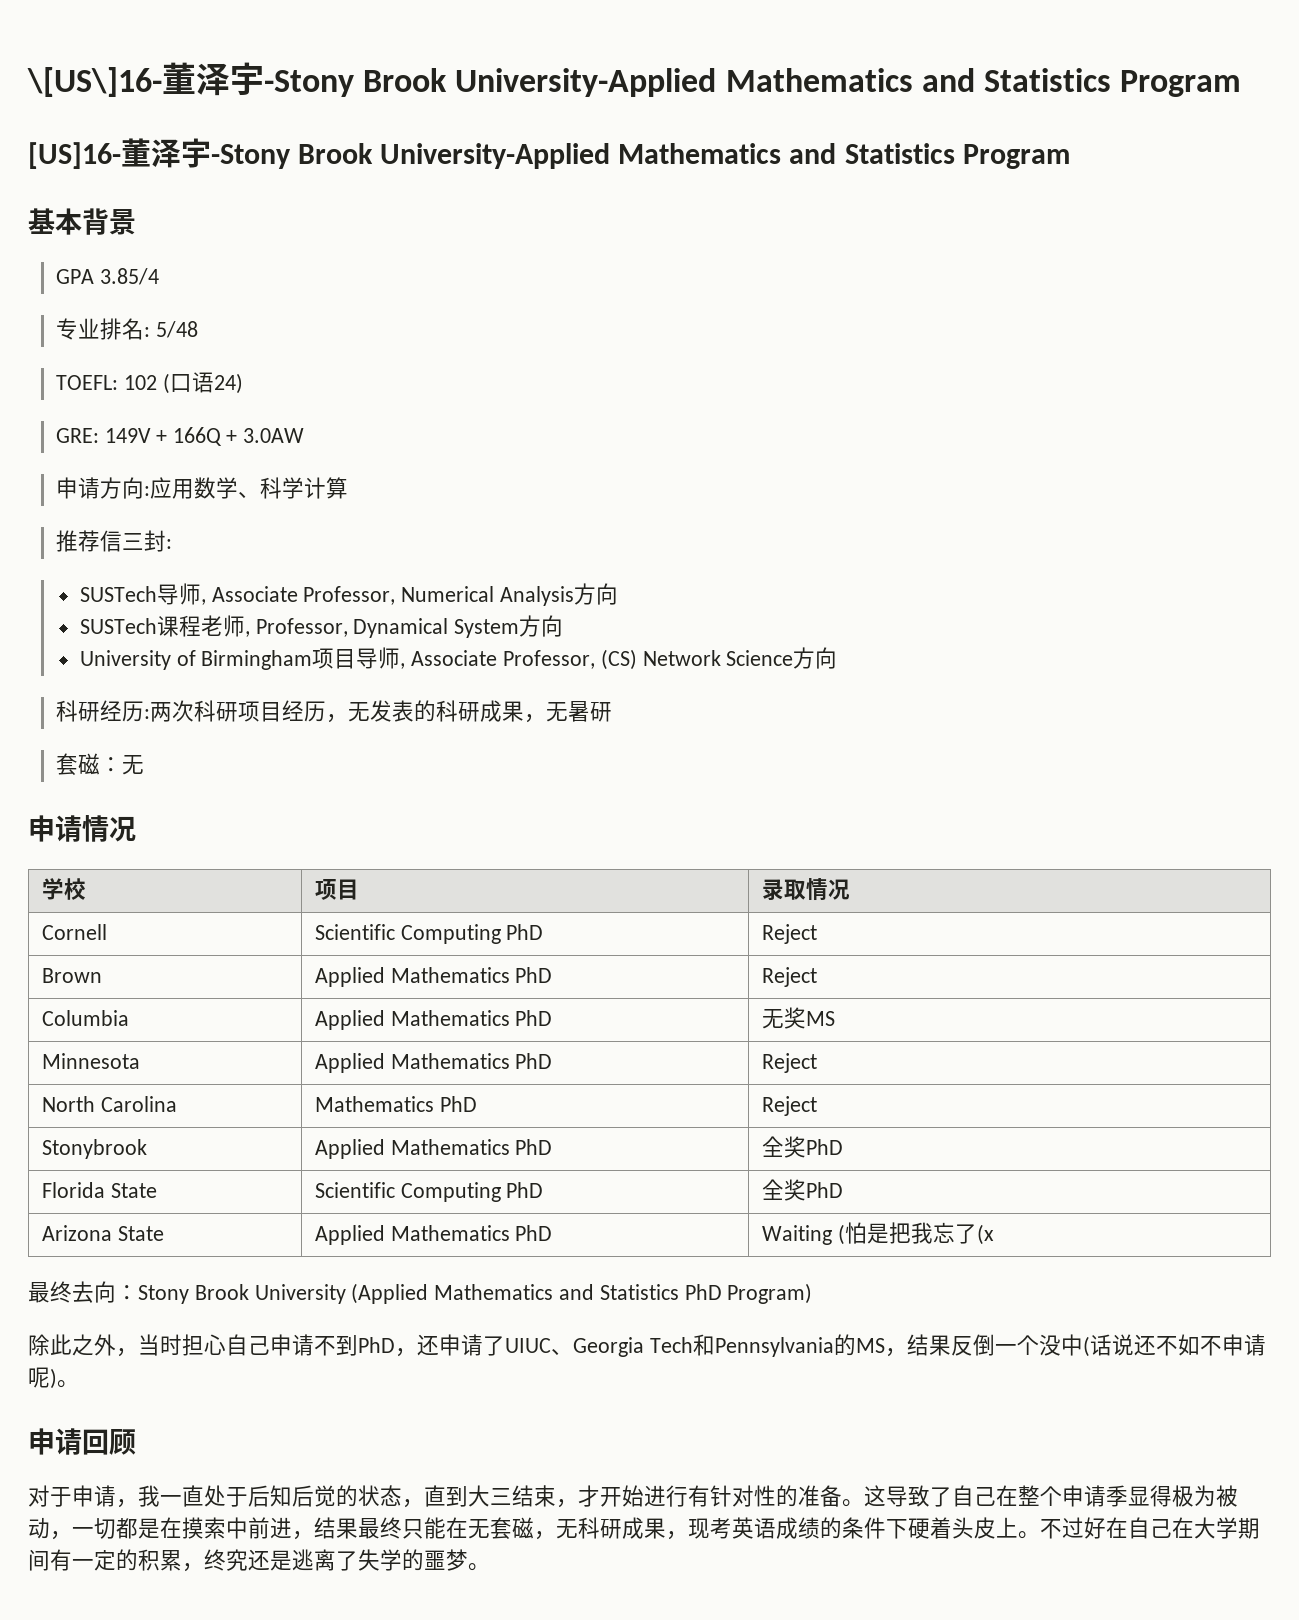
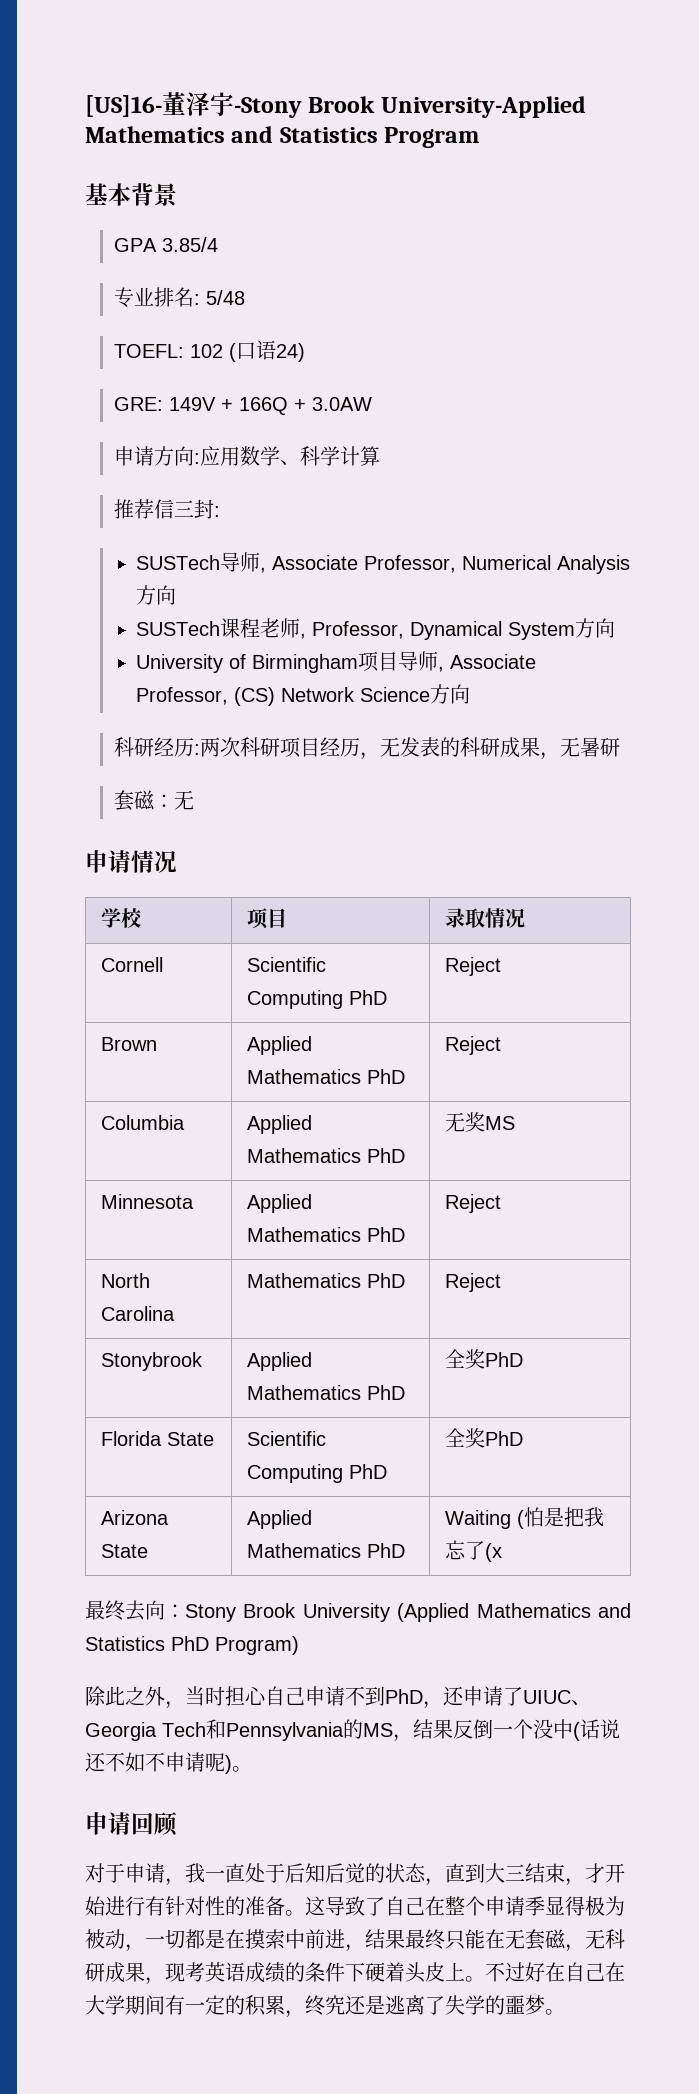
- \[US\]16-董泽宇-Stony Brook University-Applied Mathematics and Statistics Program

